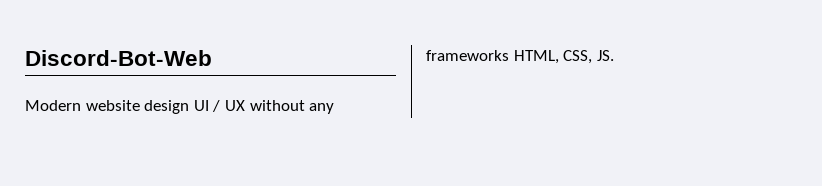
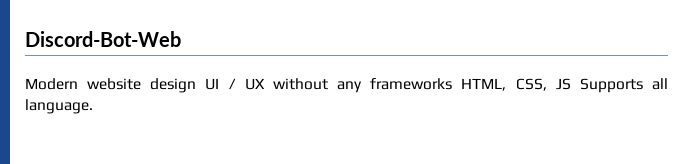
- Modern website design UI / UX without any frameworks HTML, CSS, JS.
+ Modern website design UI / UX without any frameworks HTML, CSS, JS Supports all language.

